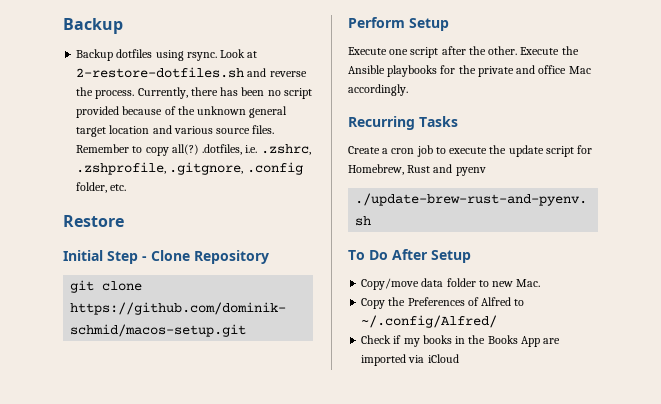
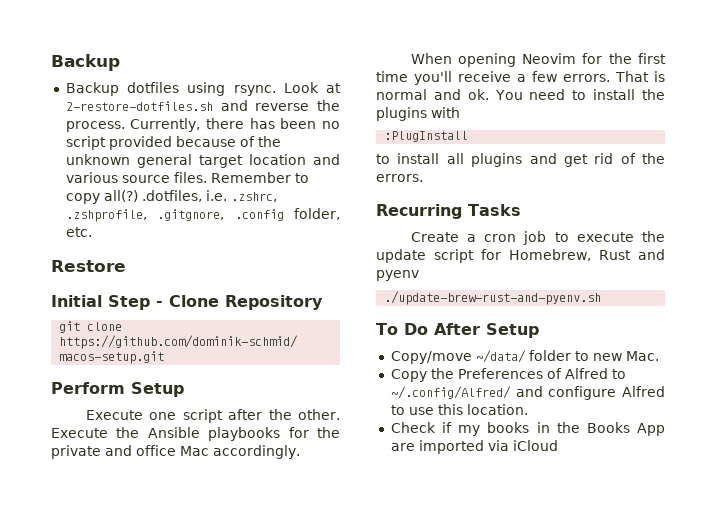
+ When opening Neovim for the first time you'll receive a few errors. That is normal and ok. You need to install the plugins with
+ :PlugInstall
+ to install all plugins and get rid of the errors.
- Copy/move data folder to new Mac.
+ Copy/move ~/data/ folder to new Mac.
- Copy the Preferences of Alfred to ~/.config/Alfred/
+ Copy the Preferences of Alfred to ~/.config/Alfred/ and configure Alfred to use this location.

